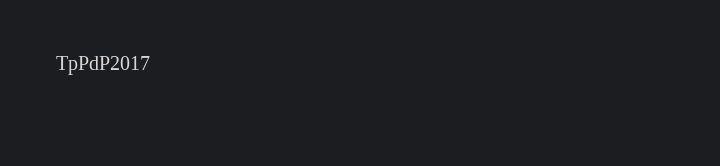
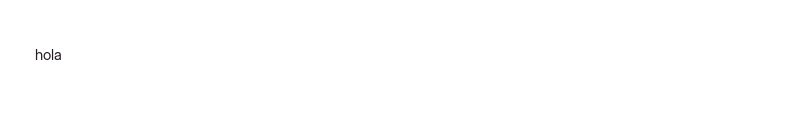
- TpPdP2017
+ hola

